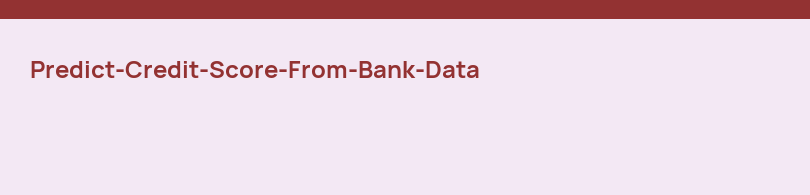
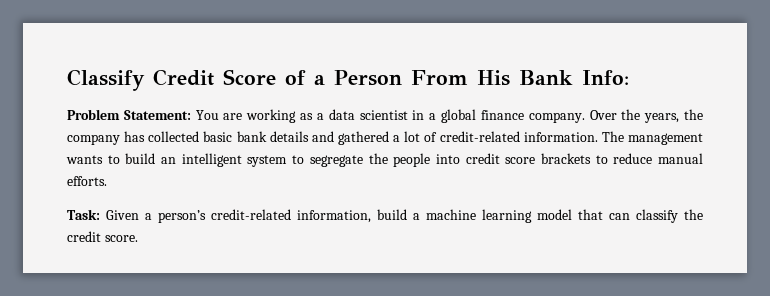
- Predict-Credit-Score-From-Bank-Data
+ Classify Credit Score of a Person From His Bank Info:
+ Problem Statement: You are working as a data scientist in a global finance company. Over the years, the company has collected basic bank details and gathered a lot of credit-related information. The management wants to build an intelligent system to segregate the people into credit score brackets to reduce manual efforts.
+ Task: Given a person’s credit-related information, build a machine learning model that can classify the credit score.

